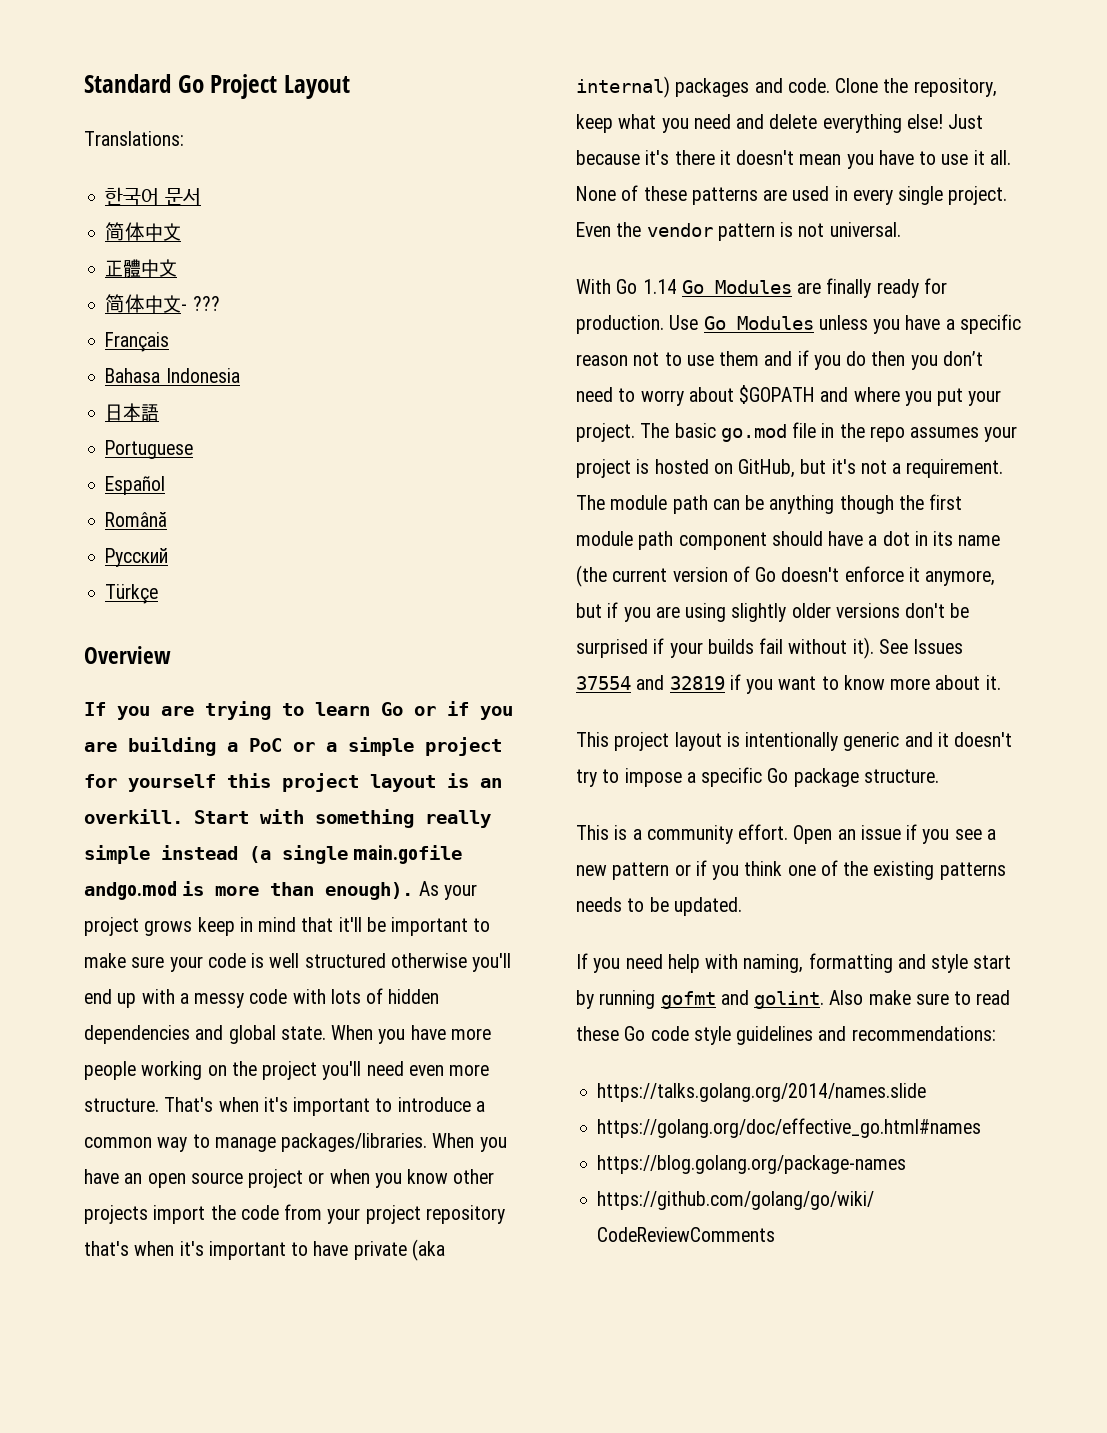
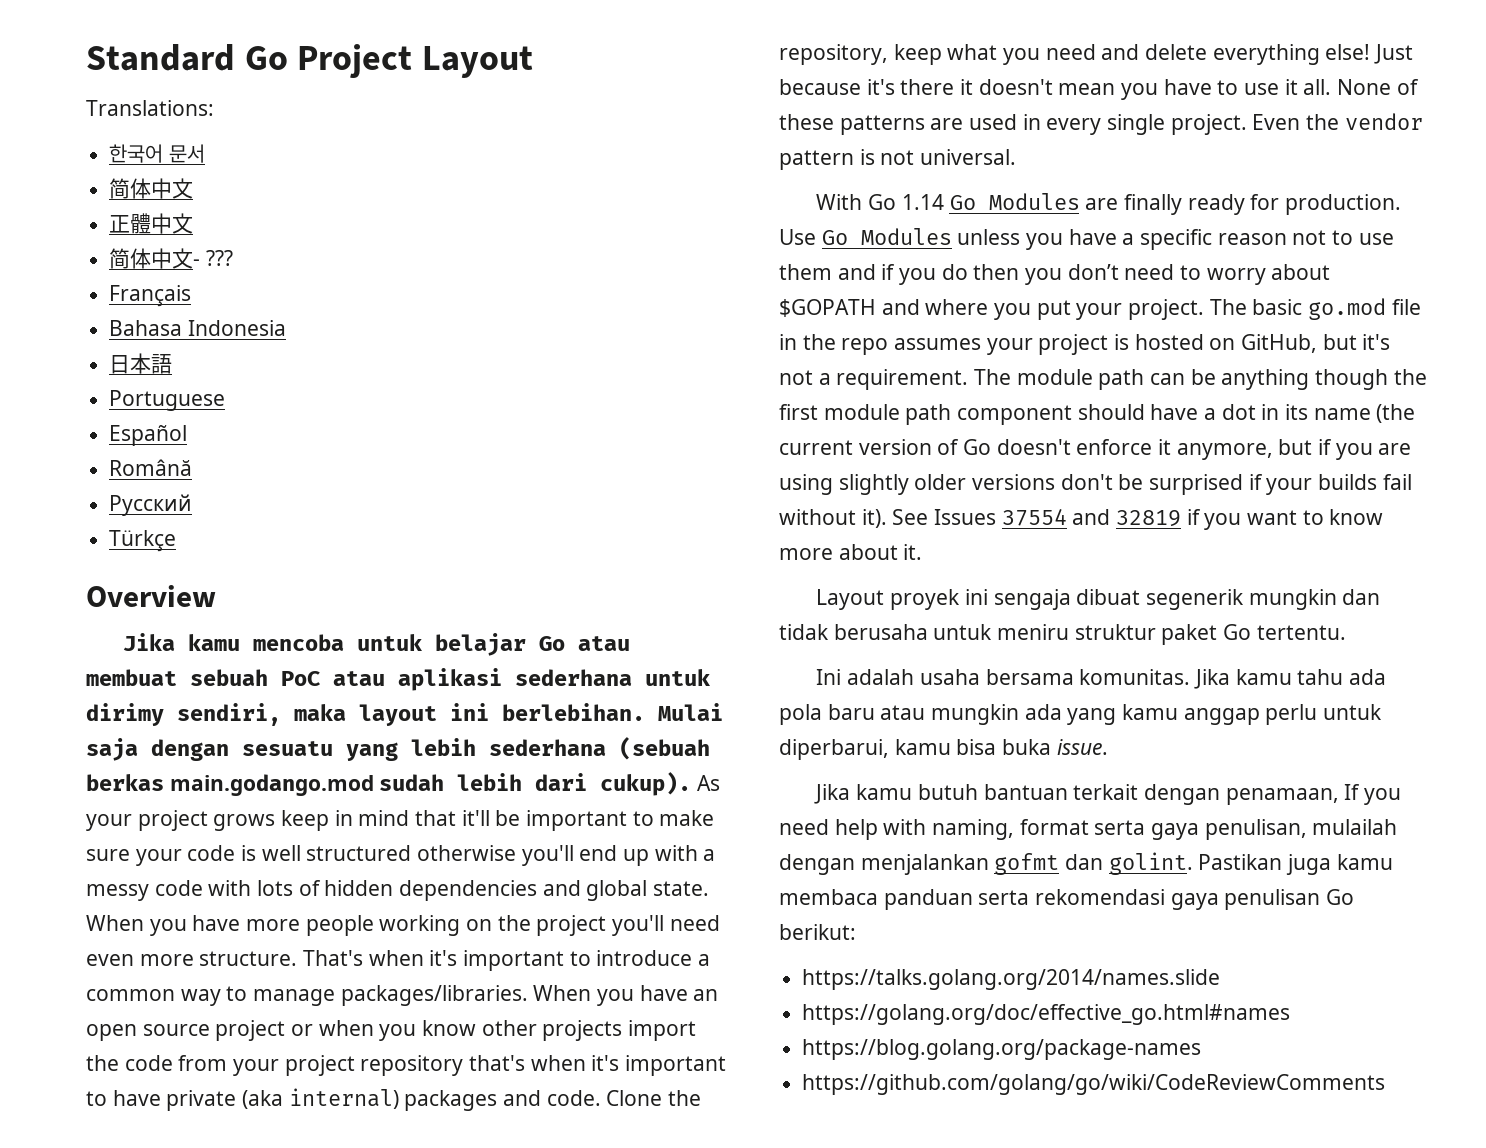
- If you are trying to learn Go or if you are building a PoC or a simple project for yourself this project layout is an overkill. Start with something really simple instead (a single main.gofile andgo.mod is more than enough).
+ Jika kamu mencoba untuk belajar Go atau membuat sebuah PoC atau aplikasi sederhana untuk dirimy sendiri, maka layout ini berlebihan. Mulai saja dengan sesuatu yang lebih sederhana (sebuah berkas main.godango.mod sudah lebih dari cukup).
- This project layout is intentionally generic and it doesn't try to impose a specific Go package structure.
- This is a community effort. Open an issue if you see a new pattern or if you think one of the existing patterns needs to be updated.
- If you need help with naming, formatting and style start by running gofmt and golint. Also make sure to read these Go code style guidelines and recommendations:
+ Layout proyek ini sengaja dibuat segenerik mungkin dan tidak berusaha untuk meniru struktur paket Go tertentu.
+ Ini adalah usaha bersama komunitas. Jika kamu tahu ada pola baru atau mungkin ada yang kamu anggap perlu untuk diperbarui, kamu bisa buka issue.
+ Jika kamu butuh bantuan terkait dengan penamaan, If you need help with naming, format serta gaya penulisan, mulailah dengan menjalankan gofmt dan golint. Pastikan juga kamu membaca panduan serta rekomendasi gaya penulisan Go berikut:

